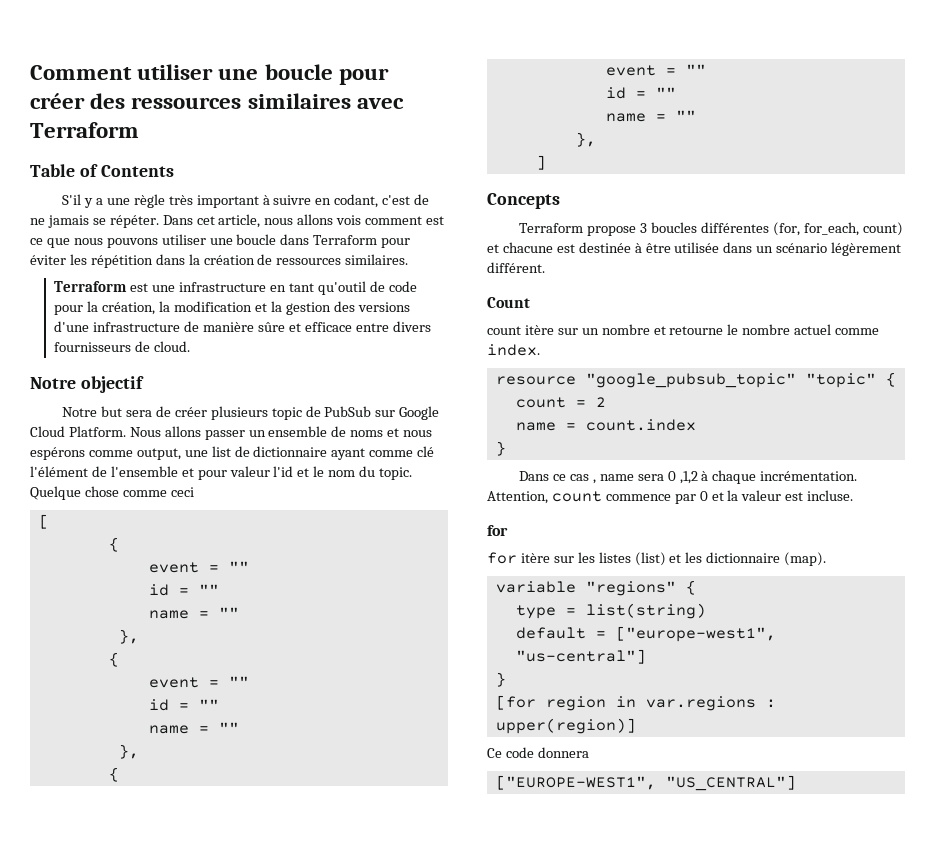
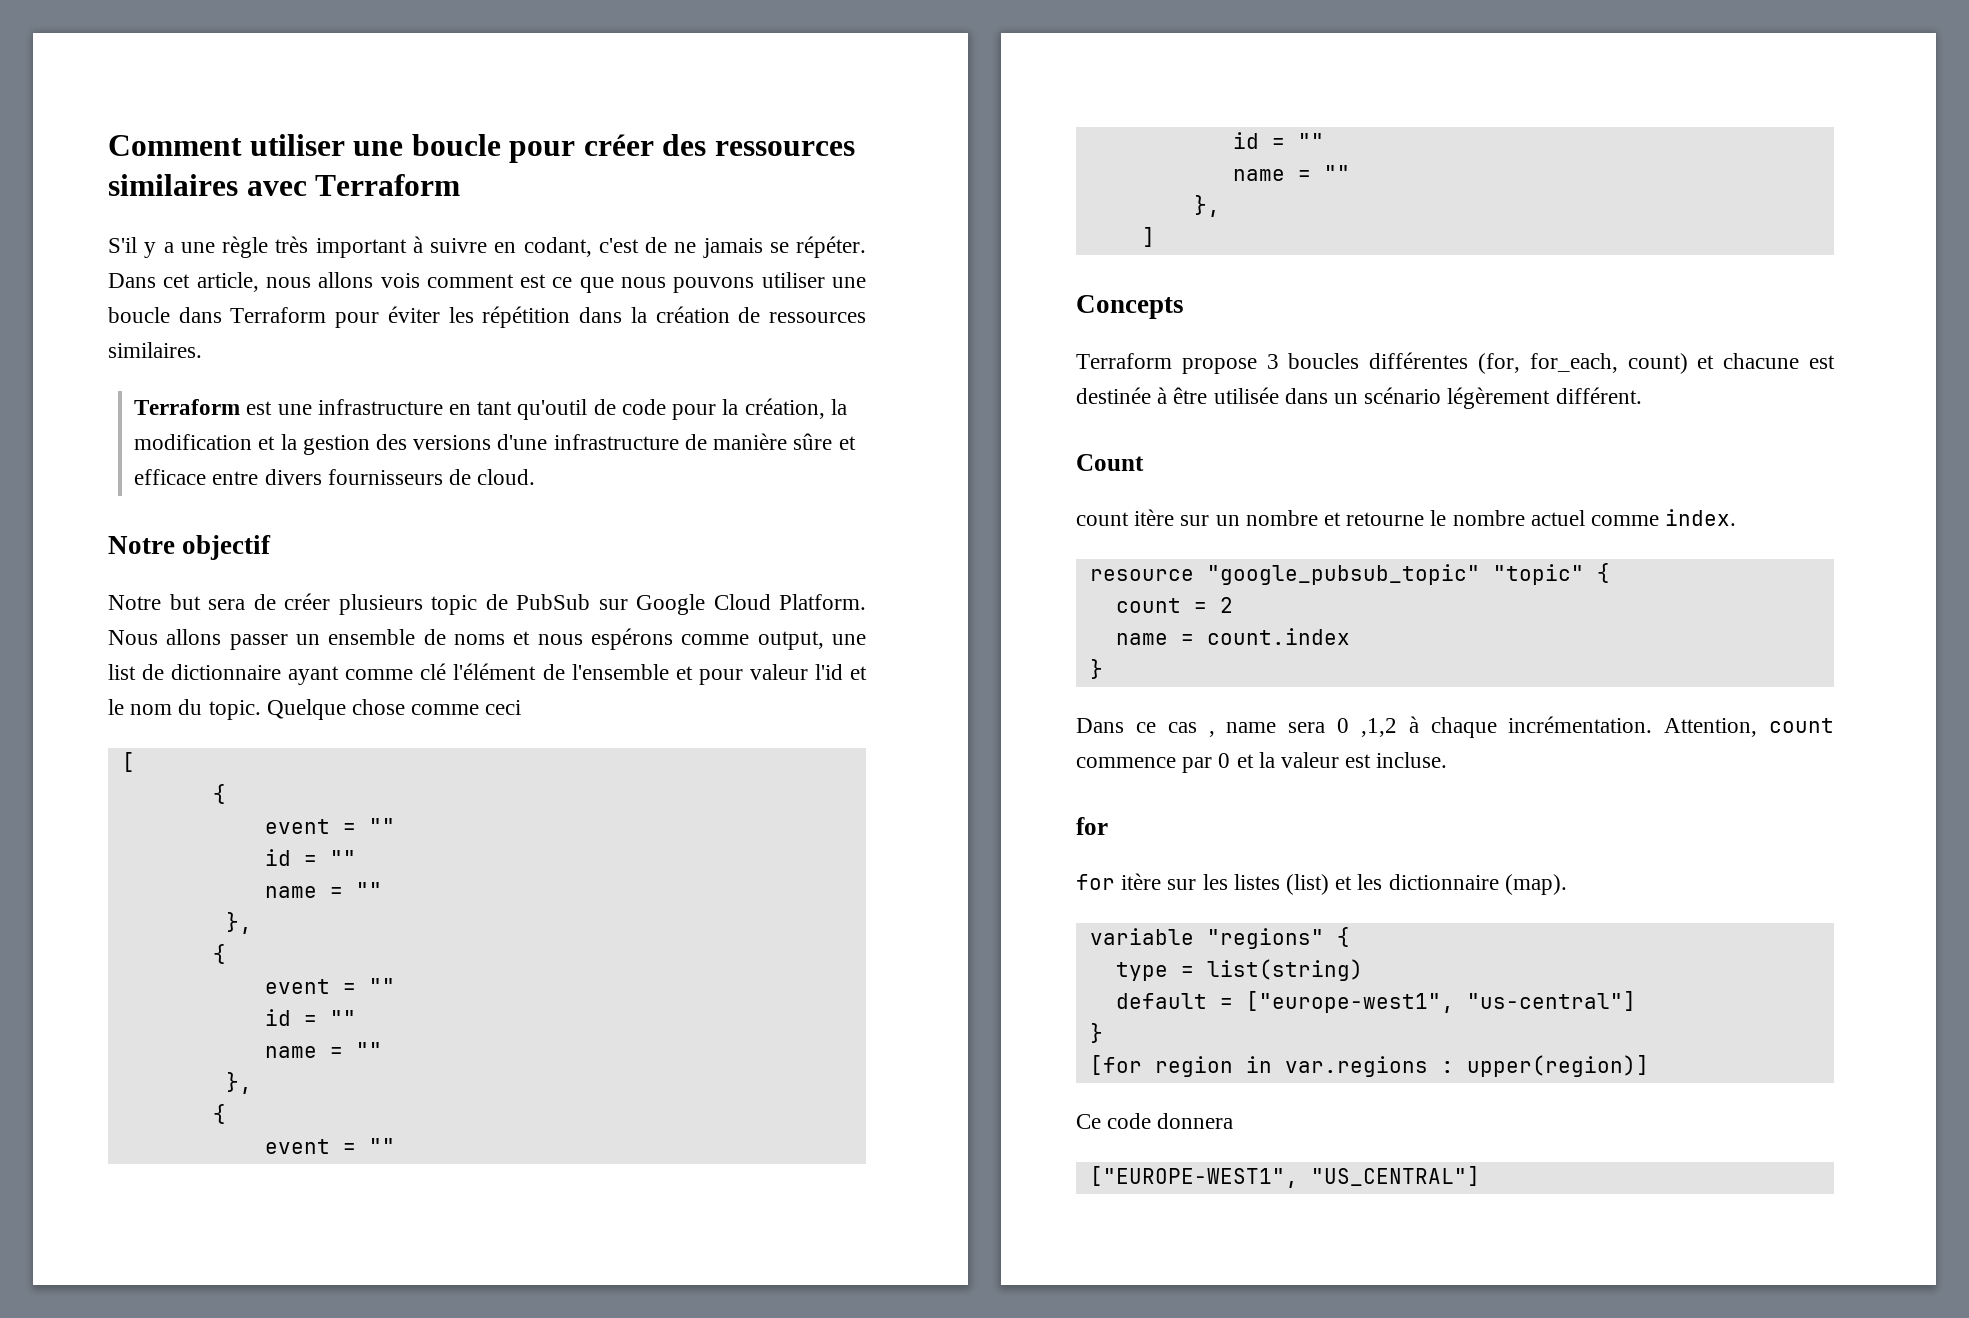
- Table of Contents

